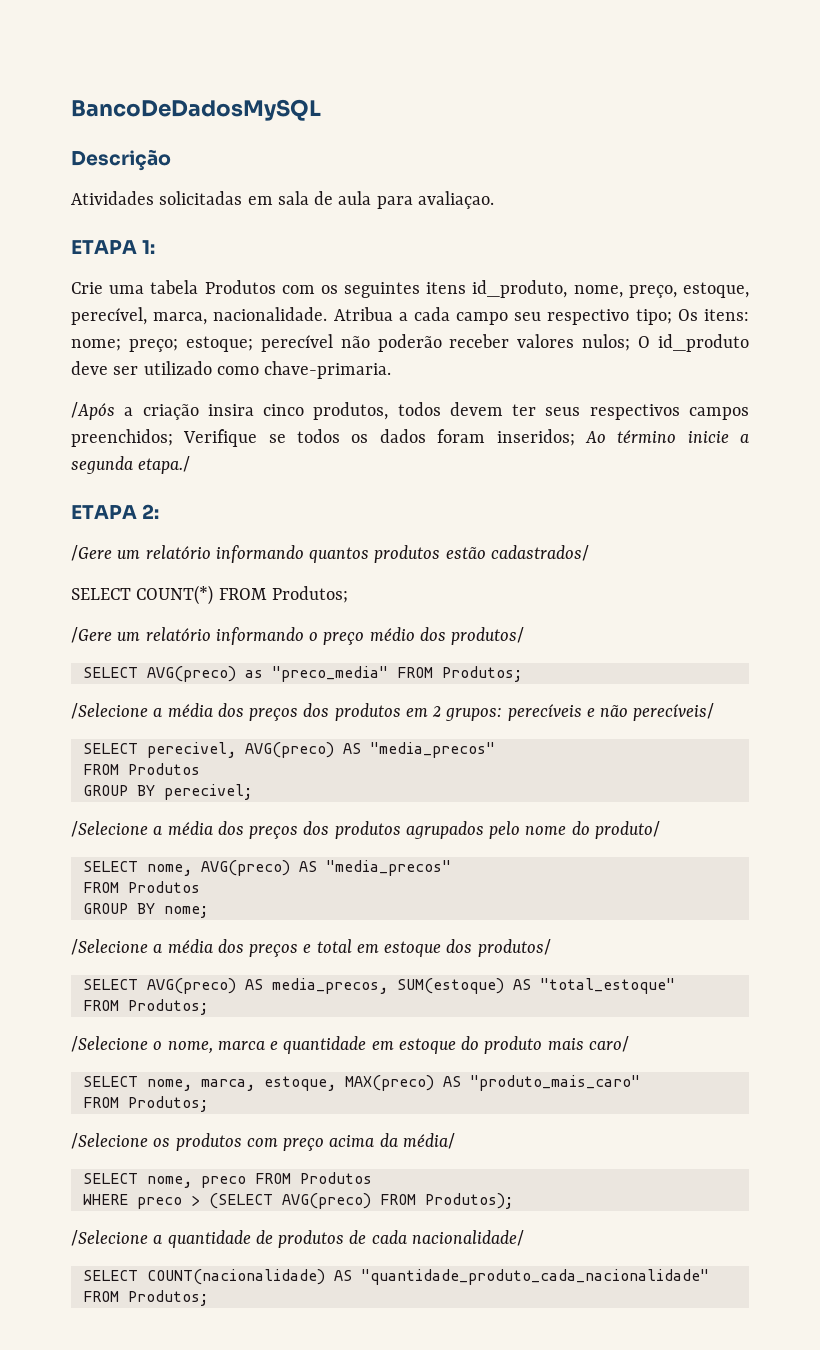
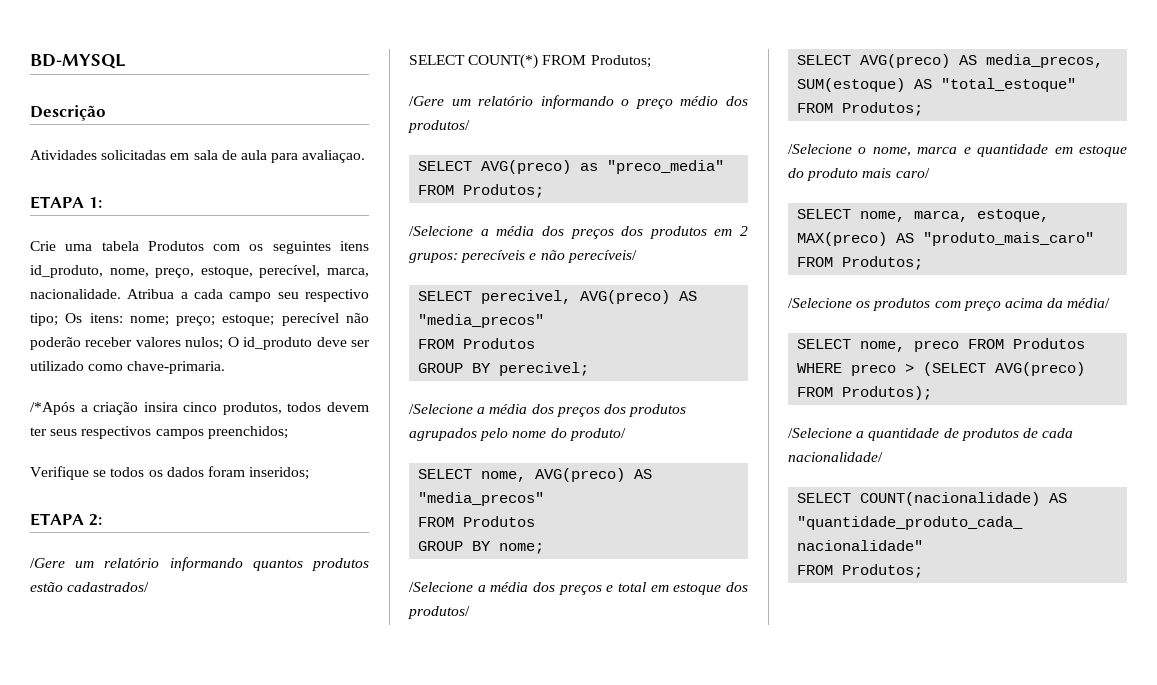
- BancoDeDadosMySQL
+ BD-MYSQL
- /Após a criação insira cinco produtos, todos devem ter seus respectivos campos preenchidos; Verifique se todos os dados foram inseridos; Ao término inicie a segunda etapa./
+ /*Após a criação insira cinco produtos, todos devem ter seus respectivos campos preenchidos;
+ Verifique se todos os dados foram inseridos;

